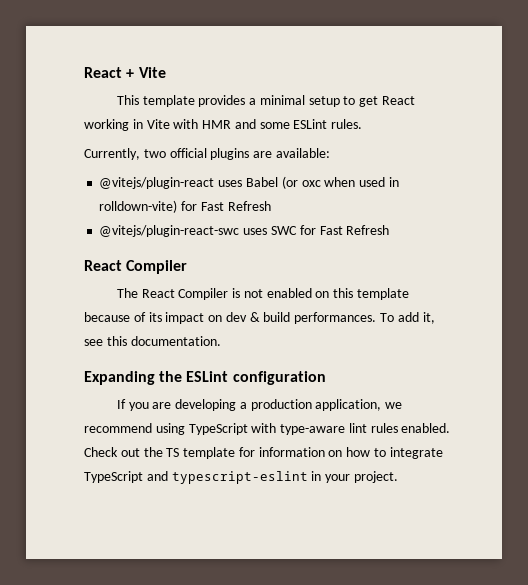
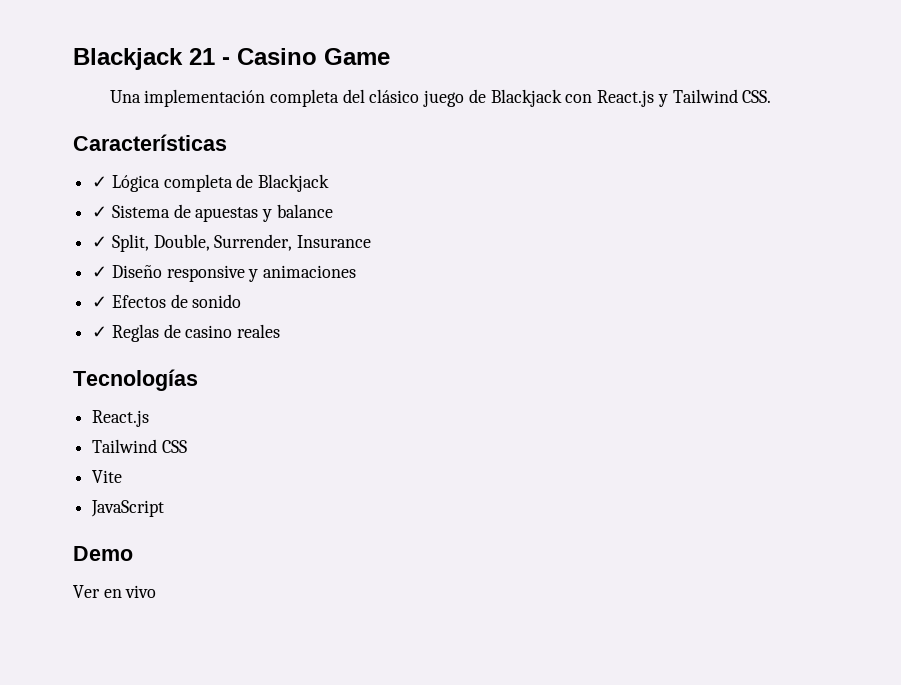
- React + Vite
- This template provides a minimal setup to get React working in Vite with HMR and some ESLint rules.
- Currently, two official plugins are available:
- @vitejs/plugin-react uses Babel (or oxc when used in rolldown-vite) for Fast Refresh
- @vitejs/plugin-react-swc uses SWC for Fast Refresh
- React Compiler
- The React Compiler is not enabled on this template because of its impact on dev & build performances. To add it, see this documentation.
- Expanding the ESLint configuration
- If you are developing a production application, we recommend using TypeScript with type-aware lint rules enabled. Check out the TS template for information on how to integrate TypeScript and typescript-eslint in your project.
+ Blackjack 21 - Casino Game
+ Una implementación completa del clásico juego de Blackjack con React.js y Tailwind CSS.
+ Características
+ ✓ Lógica completa de Blackjack
+ ✓ Sistema de apuestas y balance
+ ✓ Split, Double, Surrender, Insurance
+ ✓ Diseño responsive y animaciones
+ ✓ Efectos de sonido
+ ✓ Reglas de casino reales
+ Tecnologías
+ React.js
+ Tailwind CSS
+ Vite
+ JavaScript
+ Demo
+ Ver en vivo

